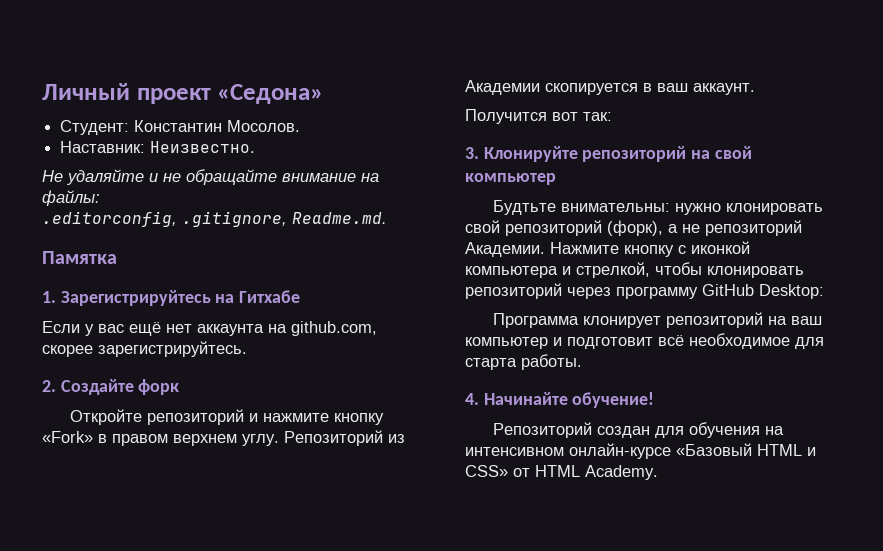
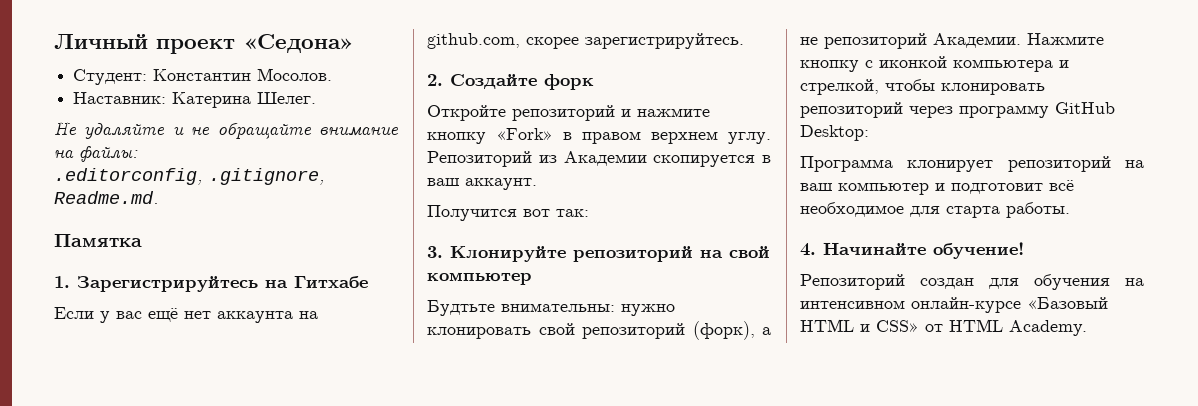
- Наставник: Неизвестно.
+ Наставник: Катерина Шелег.

